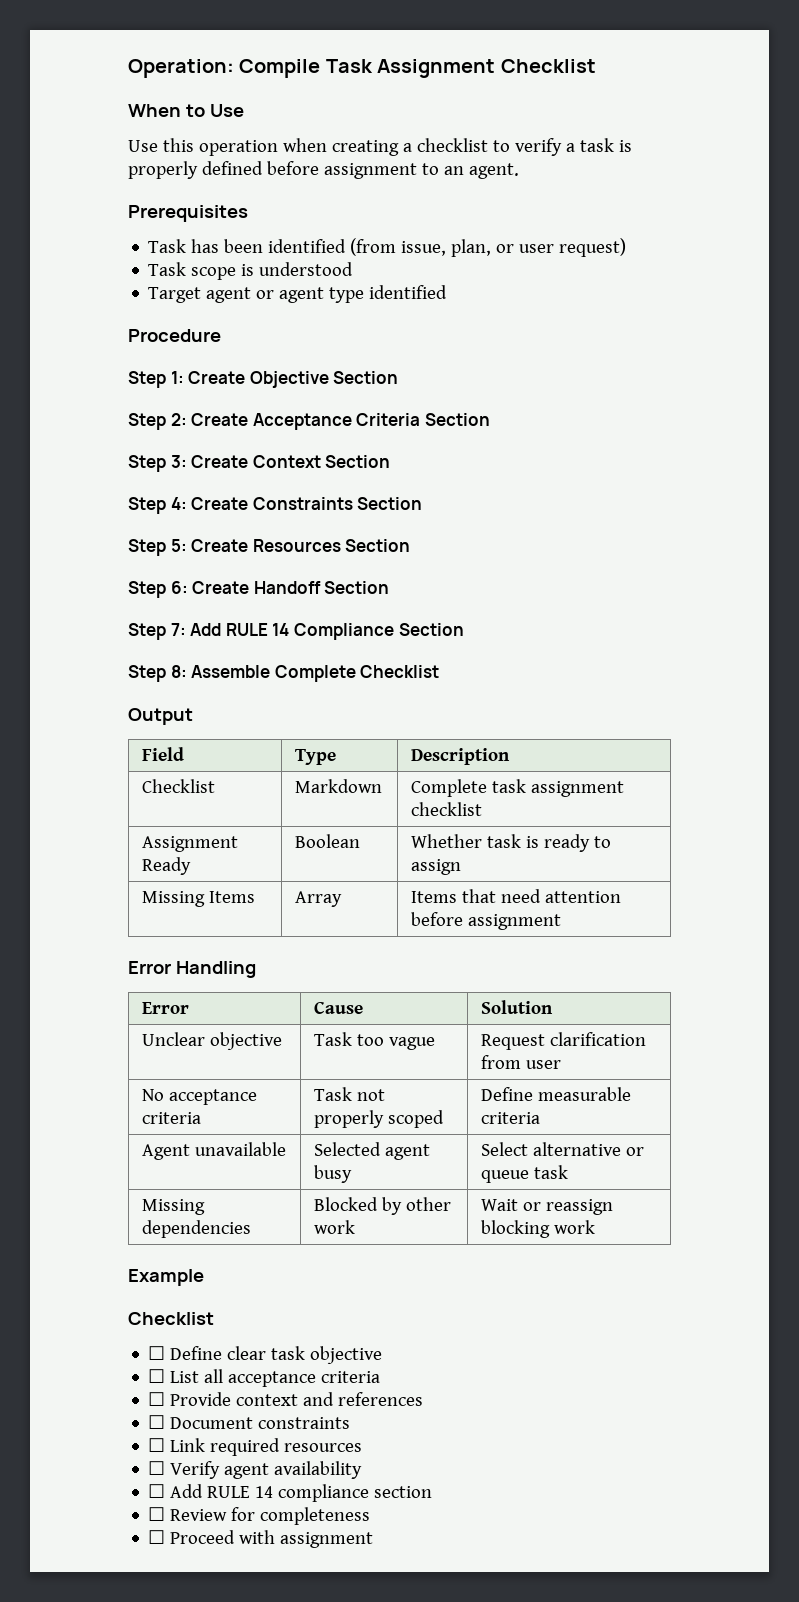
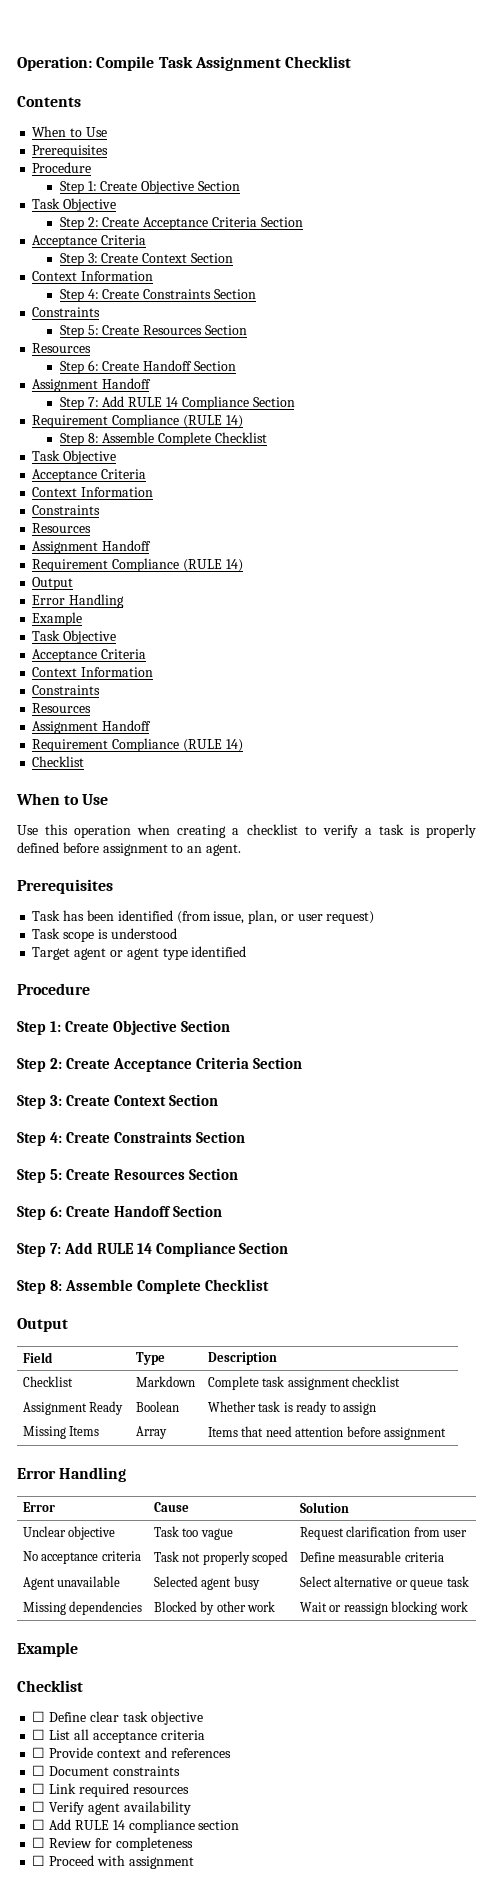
+ Contents
+ When to Use
+ Prerequisites
+ Procedure
+ Step 1: Create Objective Section
+ Task Objective
+ Step 2: Create Acceptance Criteria Section
+ Acceptance Criteria
+ Step 3: Create Context Section
+ Context Information
+ Step 4: Create Constraints Section
+ Constraints
+ Step 5: Create Resources Section
+ Resources
+ Step 6: Create Handoff Section
+ Assignment Handoff
+ Step 7: Add RULE 14 Compliance Section
+ Requirement Compliance (RULE 14)
+ Step 8: Assemble Complete Checklist
+ Task Objective
+ Acceptance Criteria
+ Context Information
+ Constraints
+ Resources
+ Assignment Handoff
+ Requirement Compliance (RULE 14)
+ Output
+ Error Handling
+ Example
+ Task Objective
+ Acceptance Criteria
+ Context Information
+ Constraints
+ Resources
+ Assignment Handoff
+ Requirement Compliance (RULE 14)
+ Checklist

